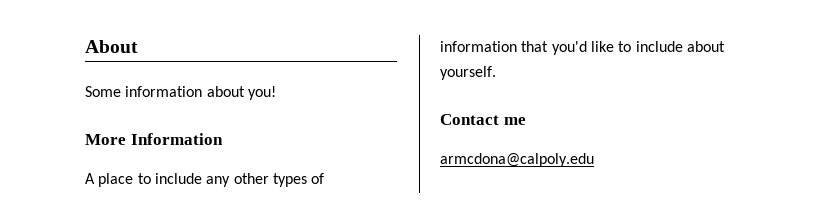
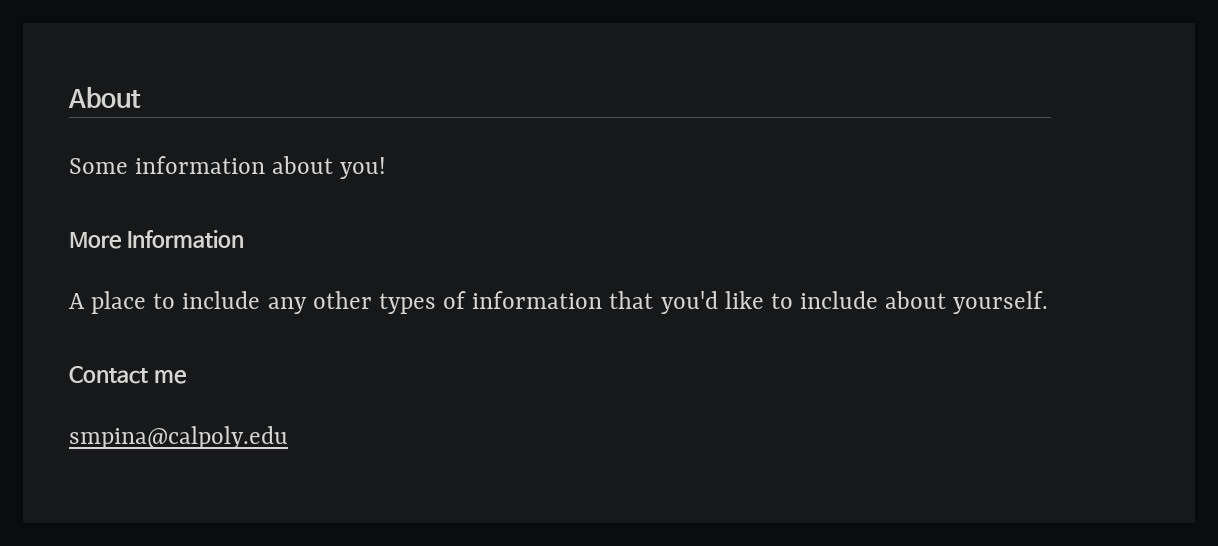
- armcdona@calpoly.edu
+ smpina@calpoly.edu

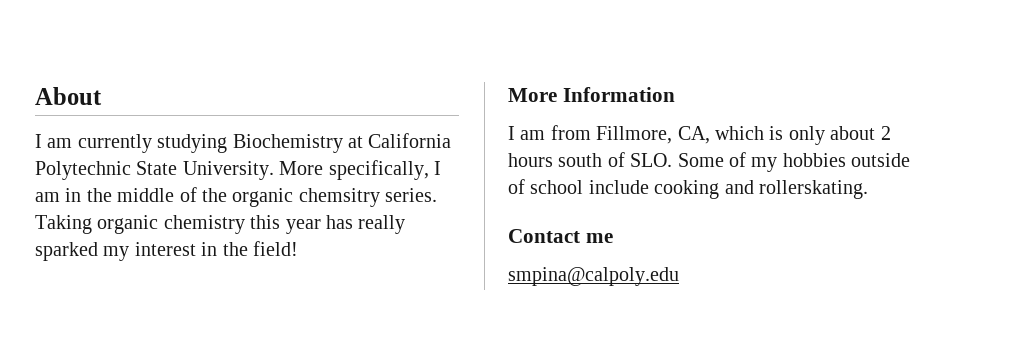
- Some information about you!
+ I am currently studying Biochemistry at California Polytechnic State University. More specifically, I am in the middle of the organic chemsitry series. Taking organic chemistry this year has really sparked my interest in the field!
  More Information
- A place to include any other types of information that you'd like to include about yourself.
+ I am from Fillmore, CA, which is only about 2 hours south of SLO. Some of my hobbies outside of school include cooking and rollerskating.

